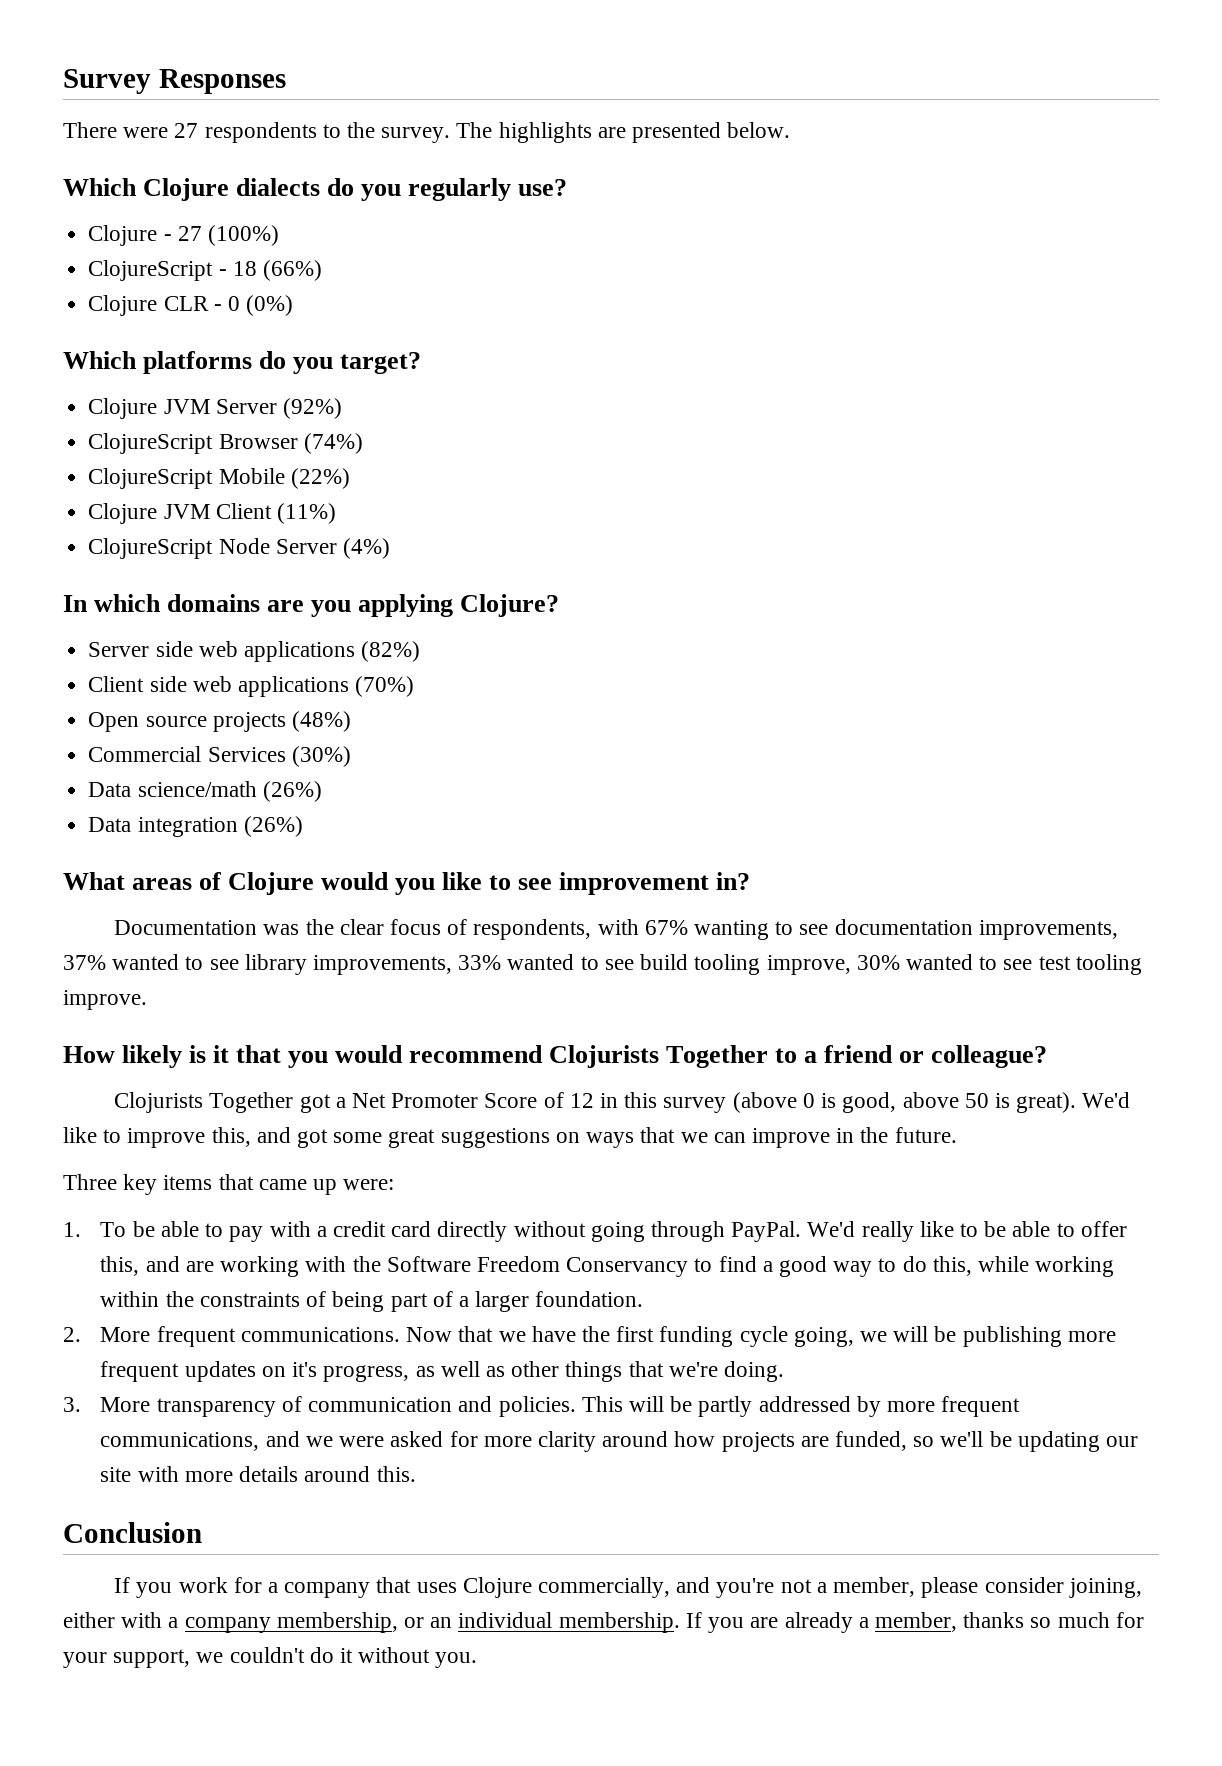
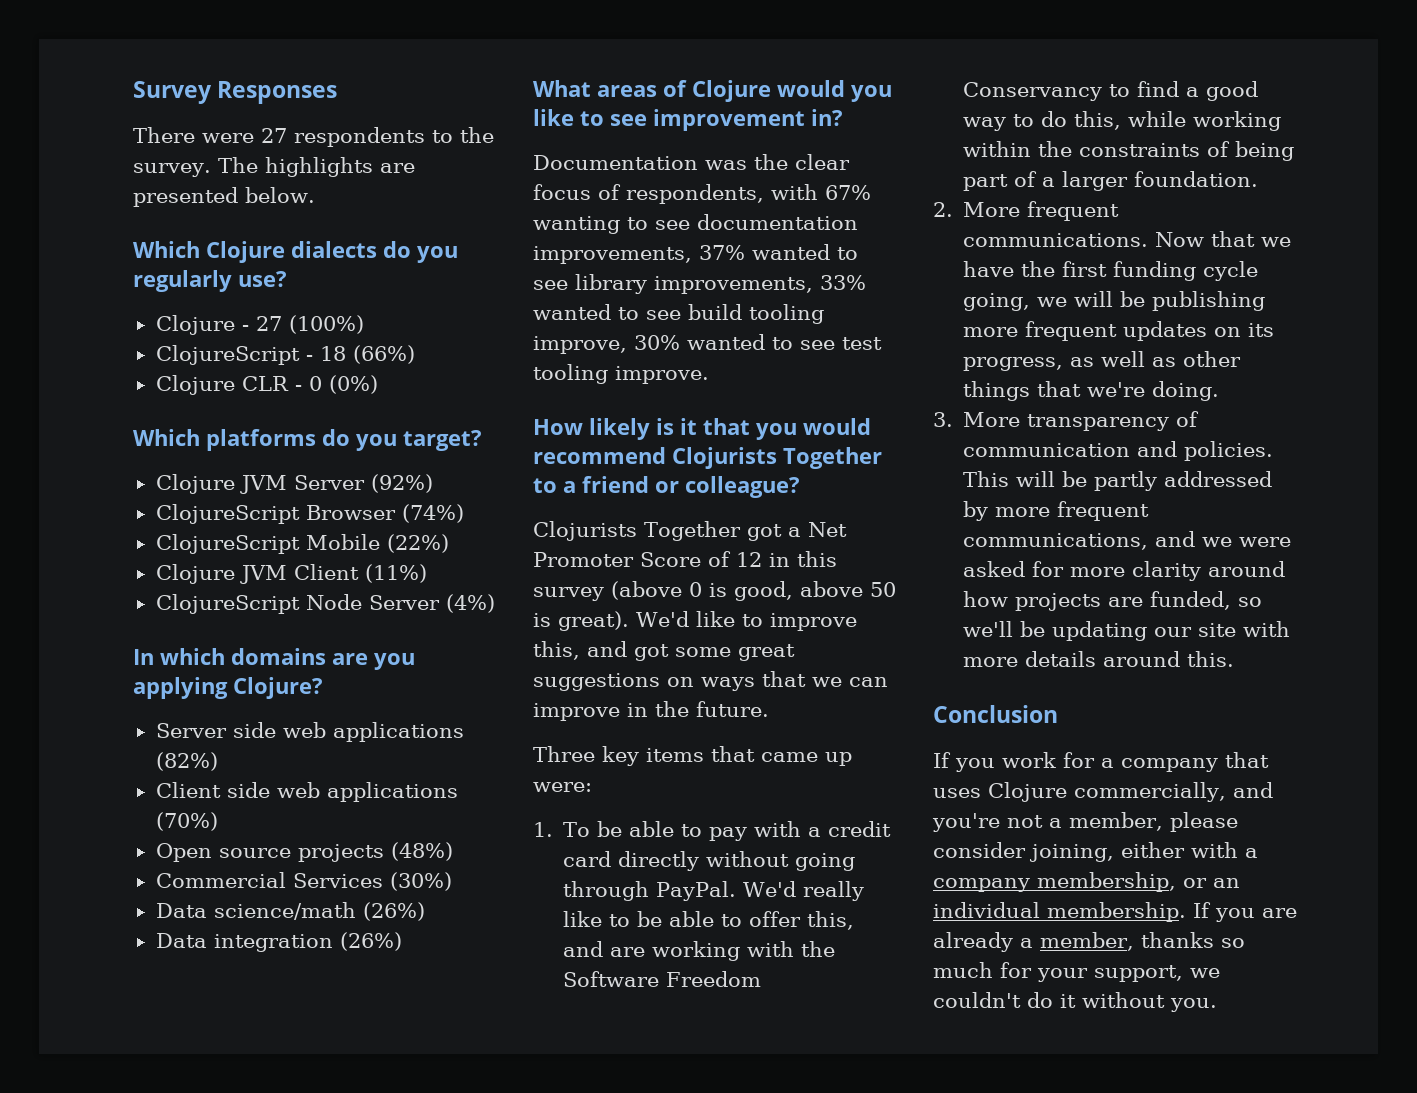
- Now that we have the first funding cycle going, we will be publishing more frequent updates on it's progress, as well as other things that we're doing.
+ Now that we have the first funding cycle going, we will be publishing more frequent updates on its progress, as well as other things that we're doing.

